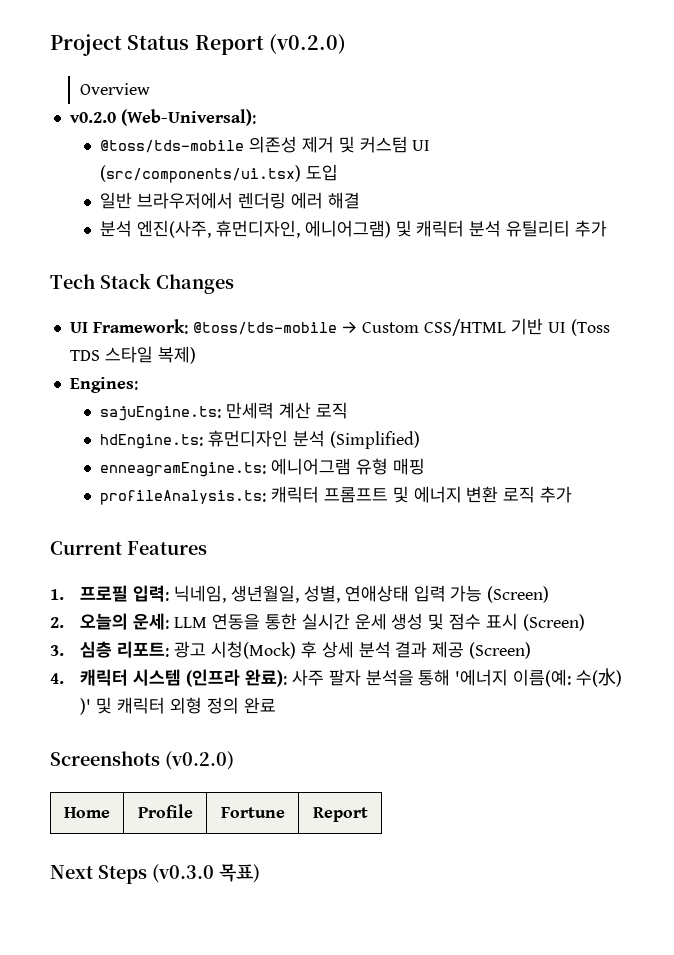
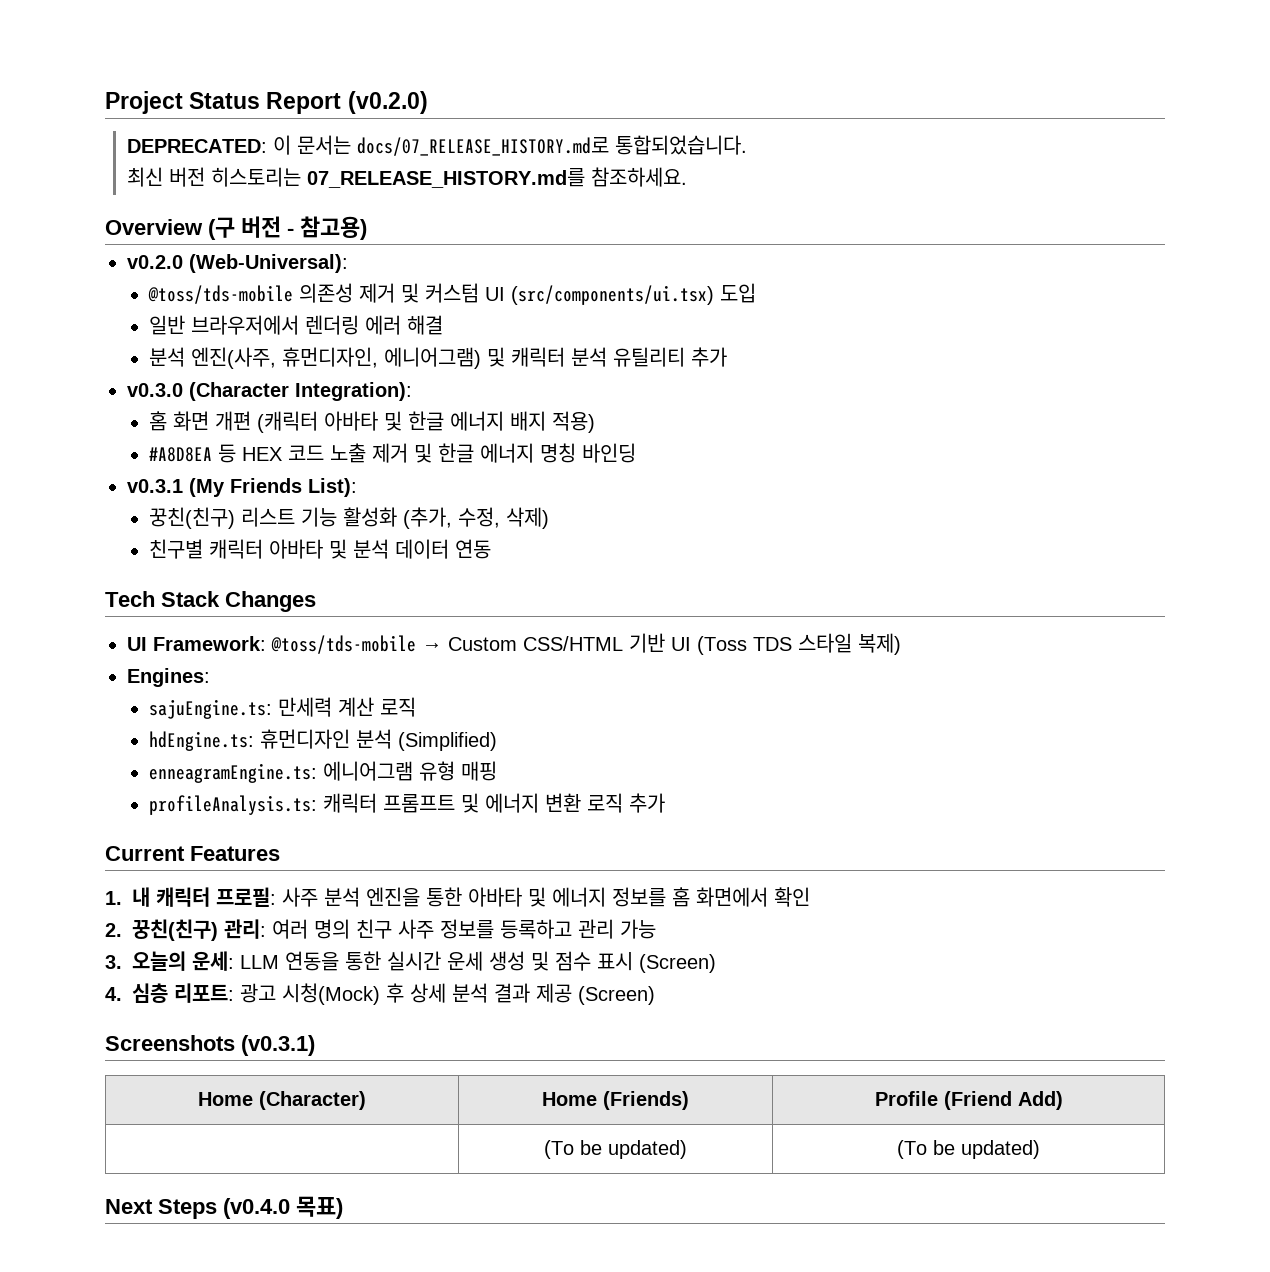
- Overview
+ DEPRECATED: 이 문서는 docs/07_RELEASE_HISTORY.md로 통합되었습니다.
+ 최신 버전 히스토리는 07_RELEASE_HISTORY.md를 참조하세요.
+ Overview (구 버전 - 참고용)
+ v0.3.0 (Character Integration):
+ 홈 화면 개편 (캐릭터 아바타 및 한글 에너지 배지 적용)
+ #A8D8EA 등 HEX 코드 노출 제거 및 한글 에너지 명칭 바인딩
+ v0.3.1 (My Friends List):
+ 꿍친(친구) 리스트 기능 활성화 (추가, 수정, 삭제)
+ 친구별 캐릭터 아바타 및 분석 데이터 연동
- 1. 프로필 입력: 닉네임, 생년월일, 성별, 연애상태 입력 가능 (Screen)
- 2. 오늘의 운세: LLM 연동을 통한 실시간 운세 생성 및 점수 표시 (Screen)
+ 1. 내 캐릭터 프로필: 사주 분석 엔진을 통한 아바타 및 에너지 정보를 홈 화면에서 확인
+ 2. 꿍친(친구) 관리: 여러 명의 친구 사주 정보를 등록하고 관리 가능
+ 3. 오늘의 운세: LLM 연동을 통한 실시간 운세 생성 및 점수 표시 (Screen)
- 3. 심층 리포트: 광고 시청(Mock) 후 상세 분석 결과 제공 (Screen)
+ 4. 심층 리포트: 광고 시청(Mock) 후 상세 분석 결과 제공 (Screen)
- 4. 캐릭터 시스템 (인프라 완료): 사주 팔자 분석을 통해 '에너지 이름(예: 수(水) )' 및 캐릭터 외형 정의 완료
- Screenshots (v0.2.0)
- Home | Profile | Fortune | Report
+ Screenshots (v0.3.1)
+ Home (Character) | Home (Friends) | Profile (Friend Add)
+ | (To be updated) | (To be updated)
- Next Steps (v0.3.0 목표)
+ Next Steps (v0.4.0 목표)

